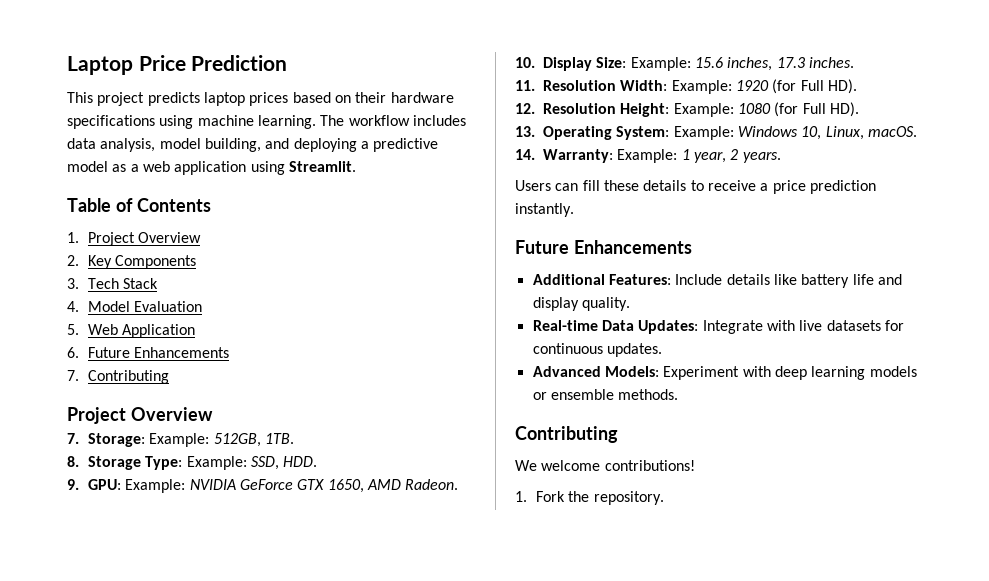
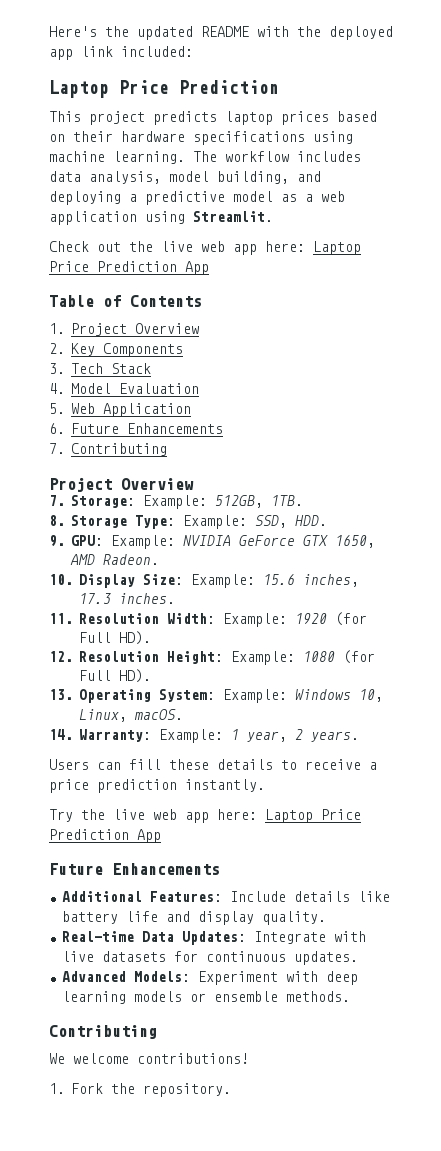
+ Here's the updated README with the deployed app link included:
+ Check out the live web app here: Laptop Price Prediction App
+ Try the live web app here: Laptop Price Prediction App

